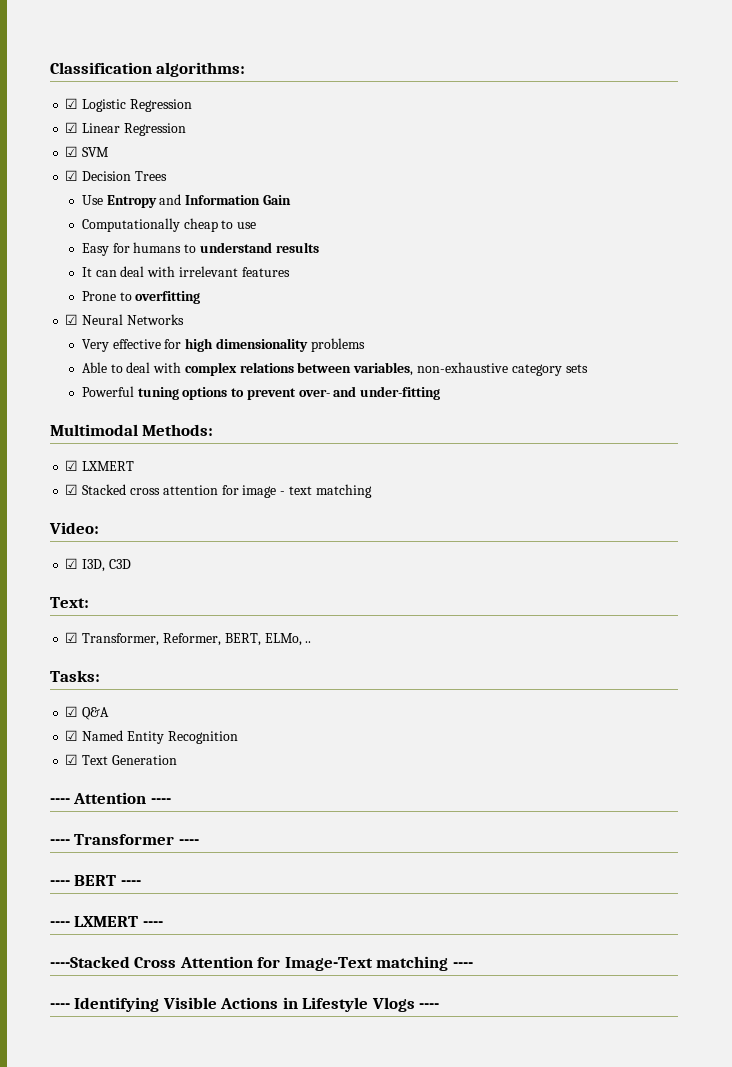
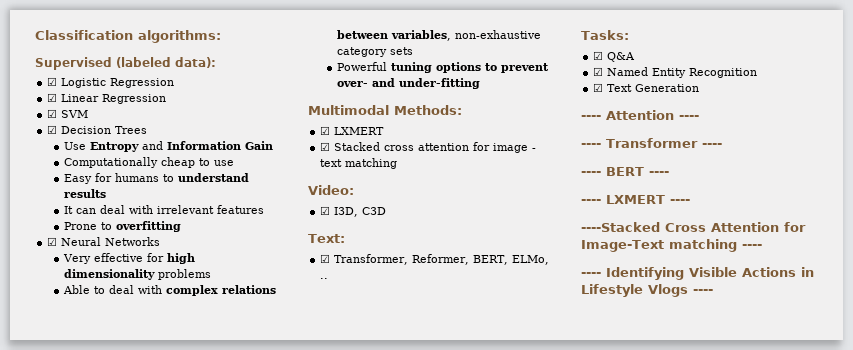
+ Supervised (labeled data):

